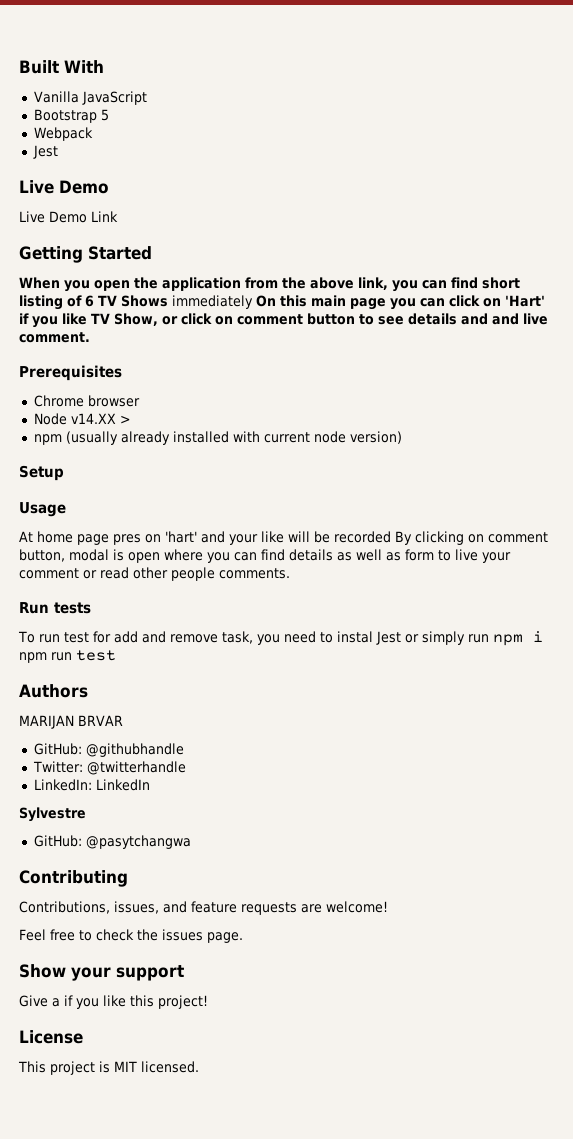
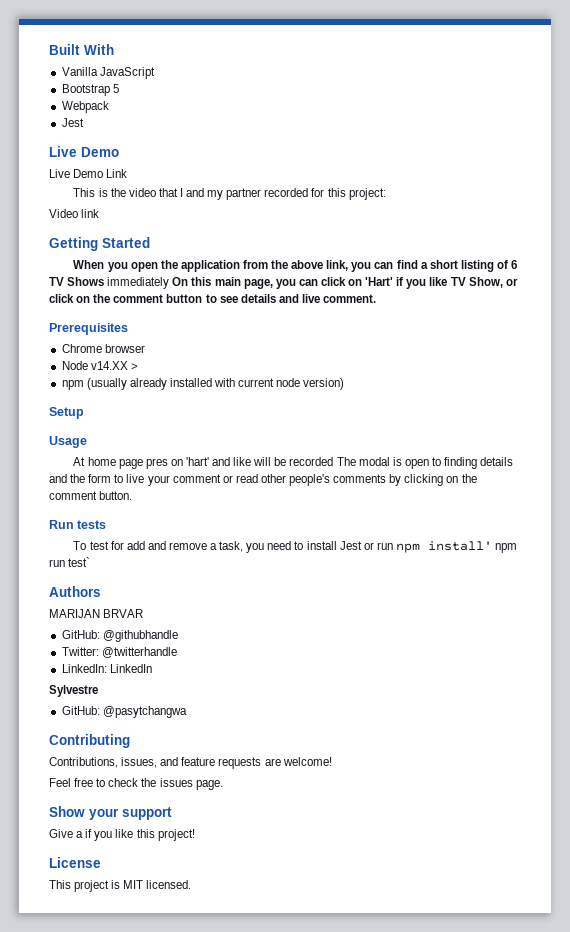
+ This is the video that I and my partner recorded for this project:
+ Video link
- When you open the application from the above link, you can find short listing of 6 TV Shows immediately On this main page you can click on 'Hart' if you like TV Show, or click on comment button to see details and and live comment.
+ When you open the application from the above link, you can find a short listing of 6 TV Shows immediately On this main page, you can click on 'Hart' if you like TV Show, or click on the comment button to see details and live comment.
- At home page pres on 'hart' and your like will be recorded By clicking on comment button, modal is open where you can find details as well as form to live your comment or read other people comments.
+ At home page pres on 'hart' and like will be recorded The modal is open to finding details and the form to live your comment or read other people's comments by clicking on the comment button.
- To run test for add and remove task, you need to instal Jest or simply run npm i npm run test
+ To test for add and remove a task, you need to install Jest or run npm install' npm run test`

